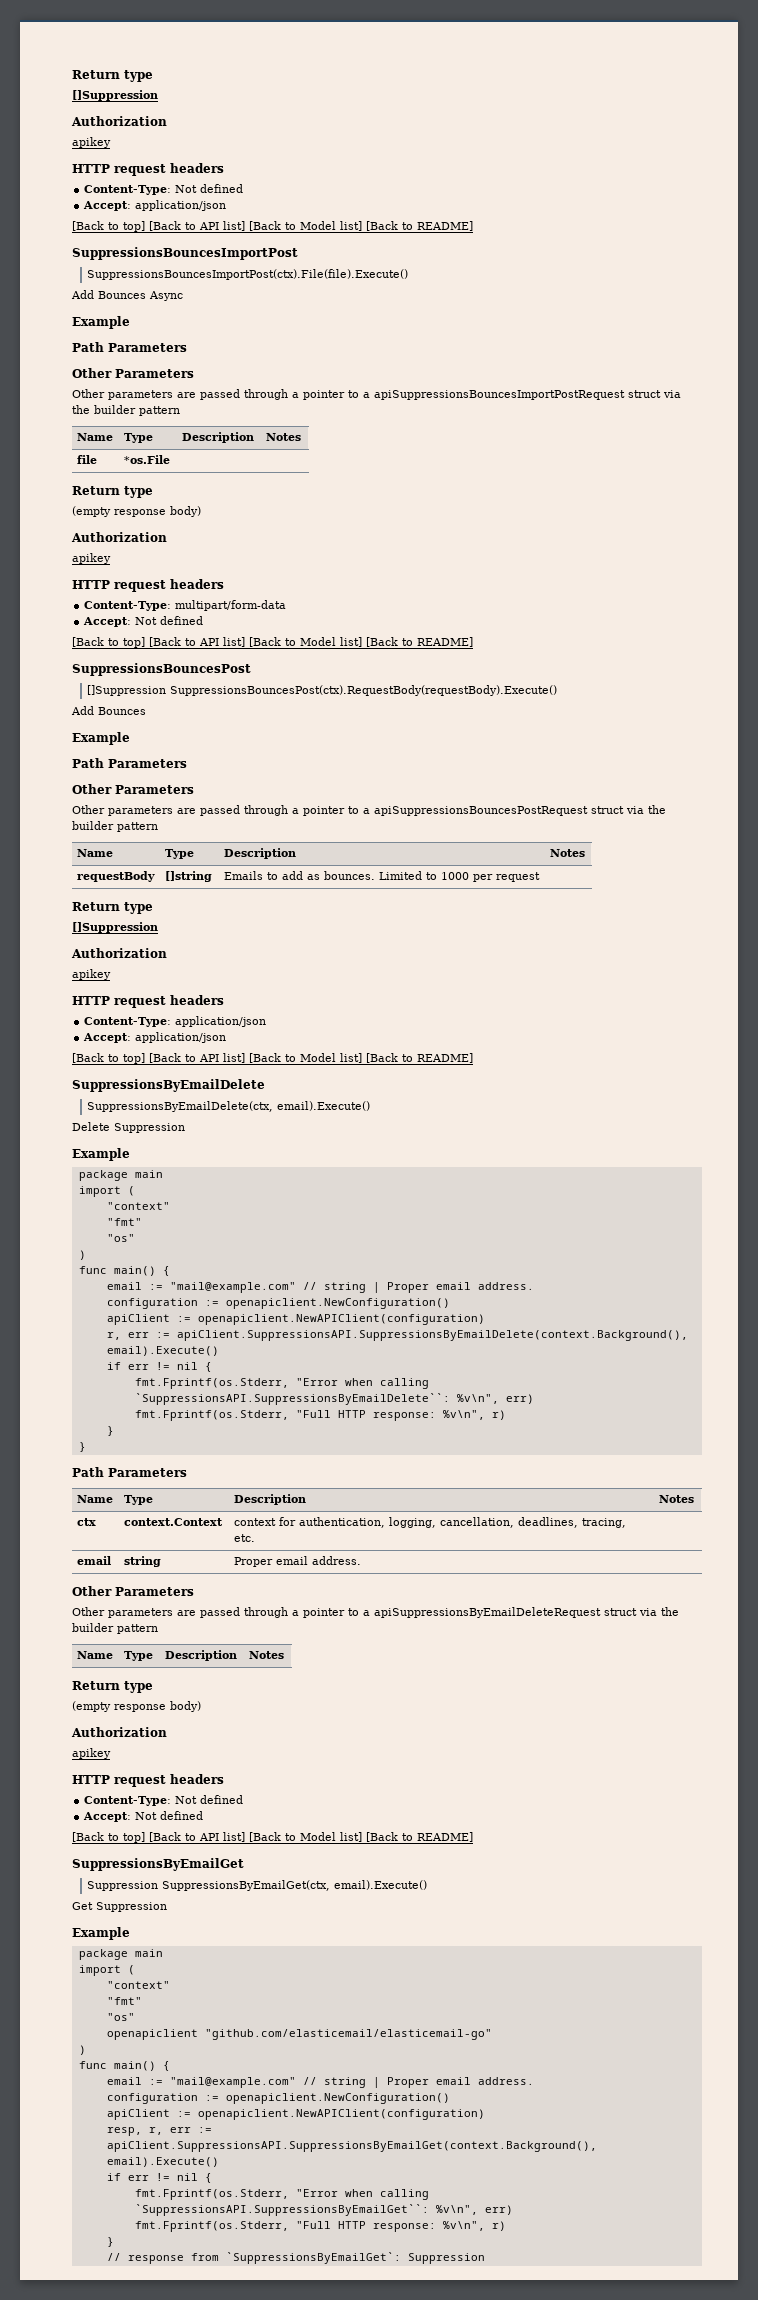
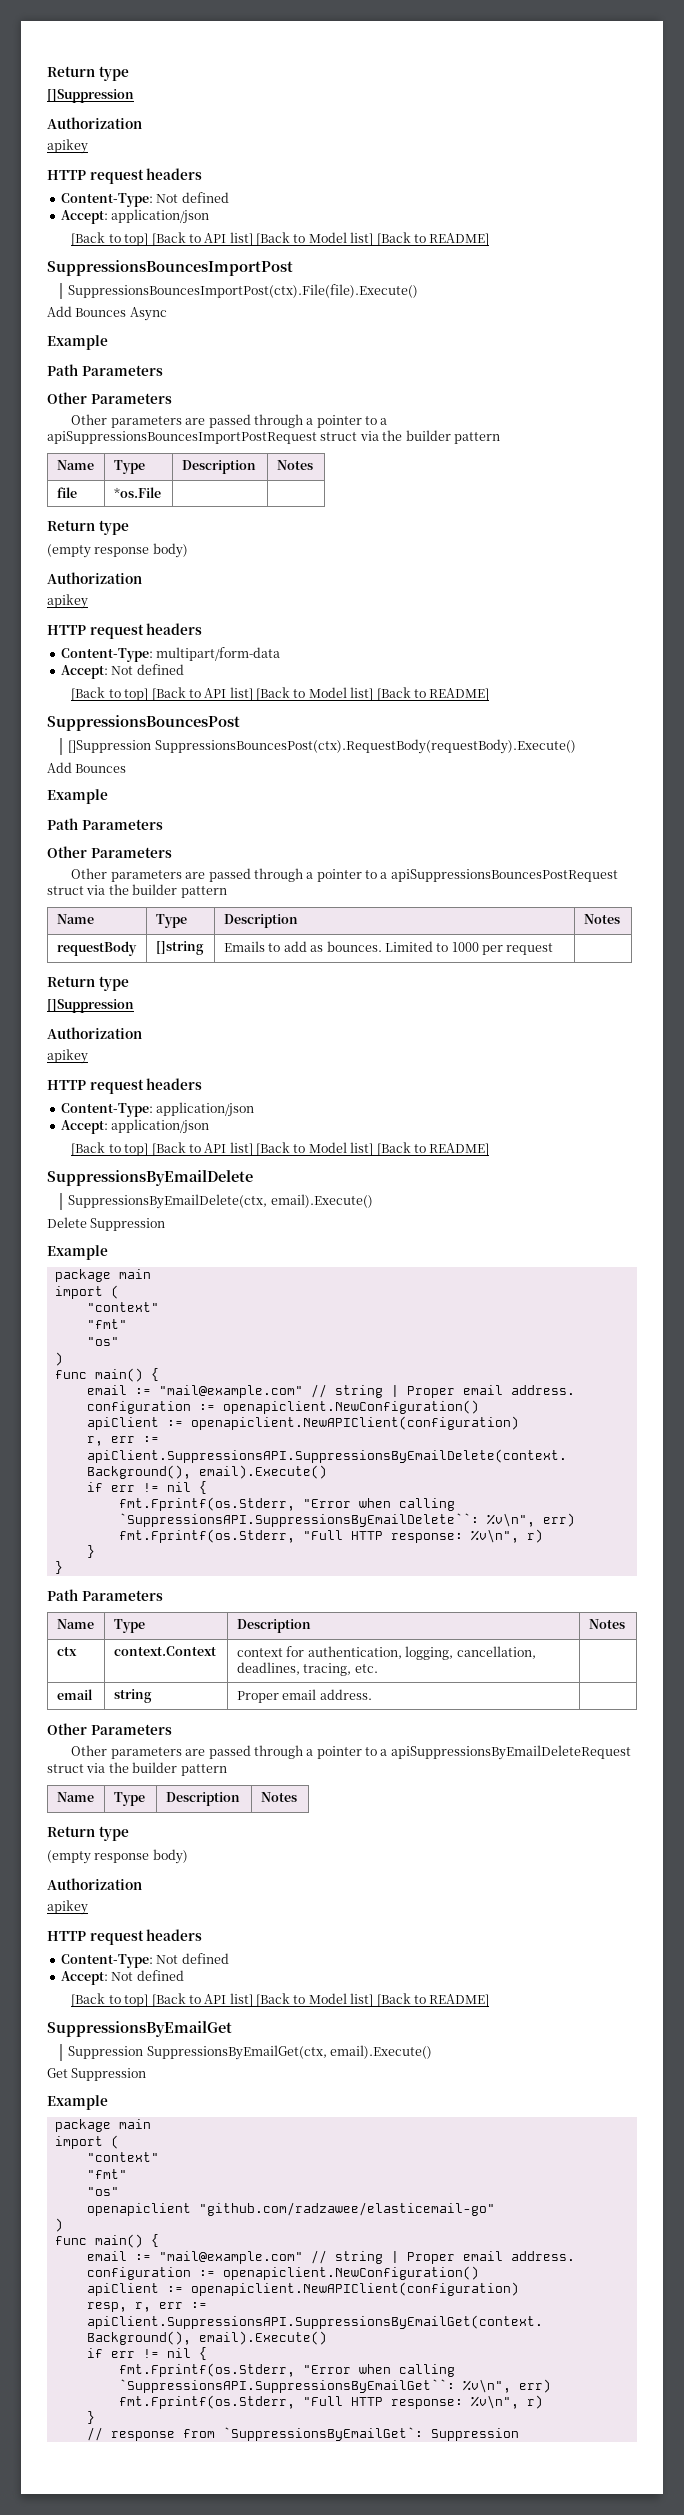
- openapiclient "github.com/elasticemail/elasticemail-go"
+ openapiclient "github.com/radzawee/elasticemail-go"

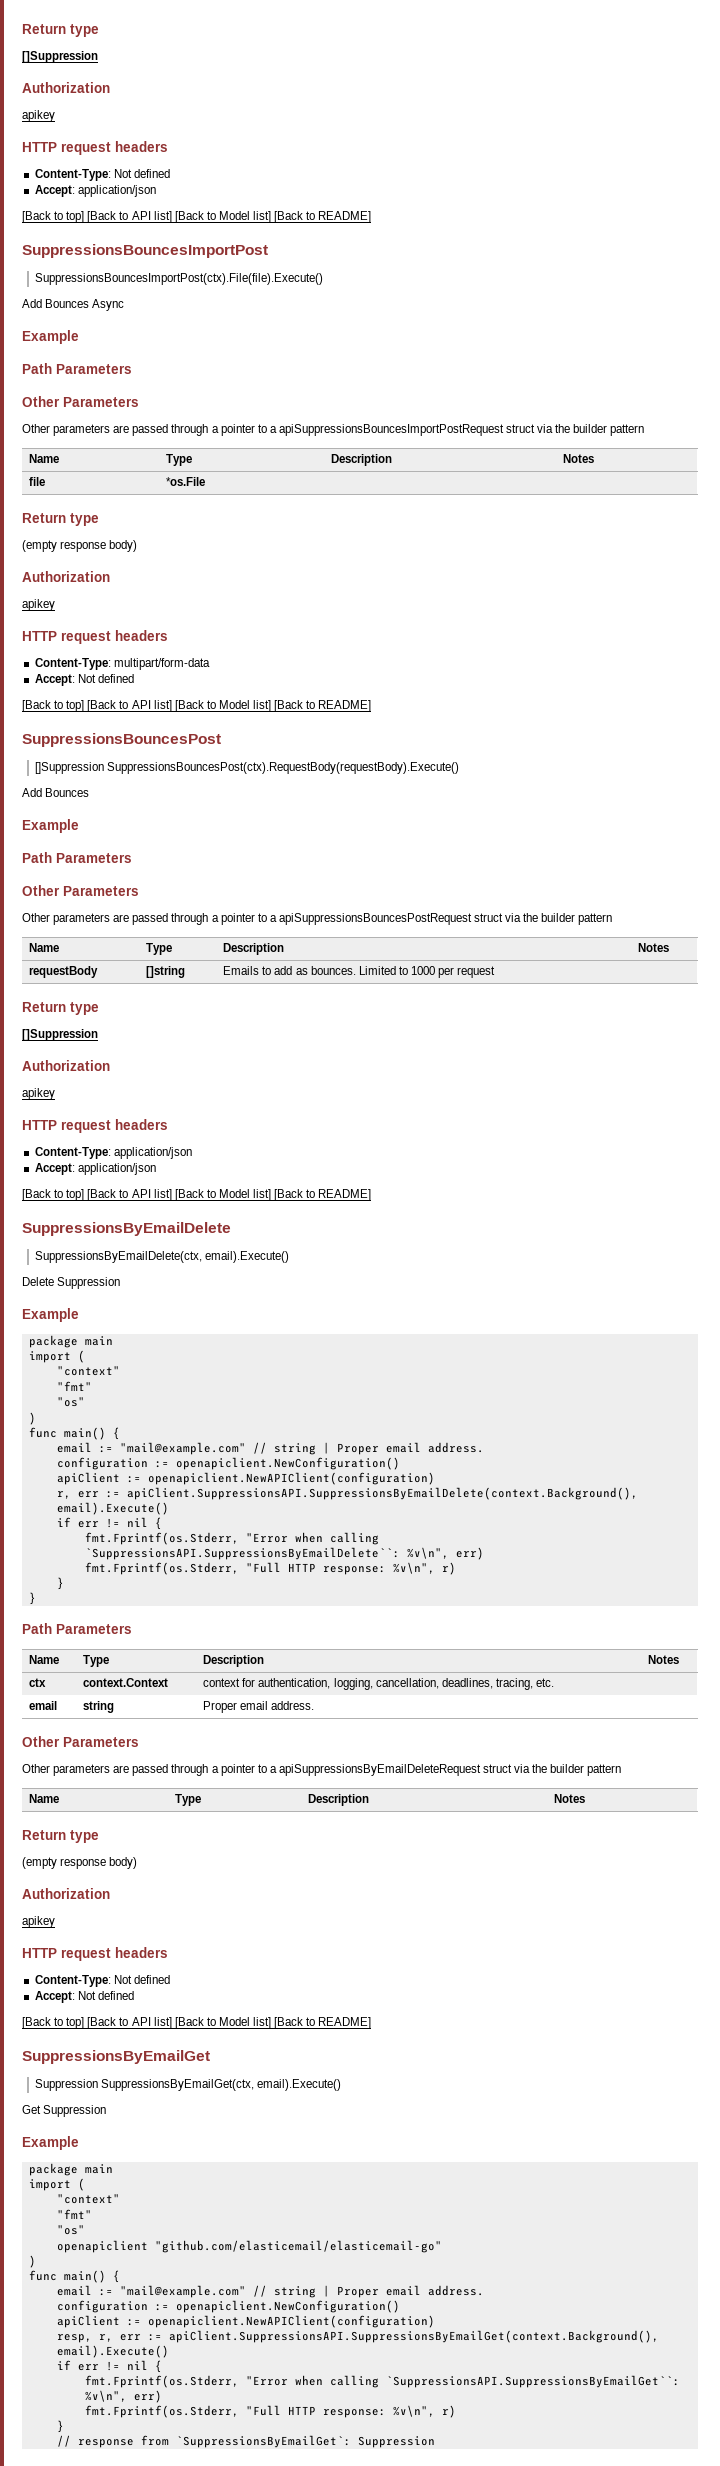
- openapiclient "github.com/radzawee/elasticemail-go"
+ openapiclient "github.com/elasticemail/elasticemail-go"

